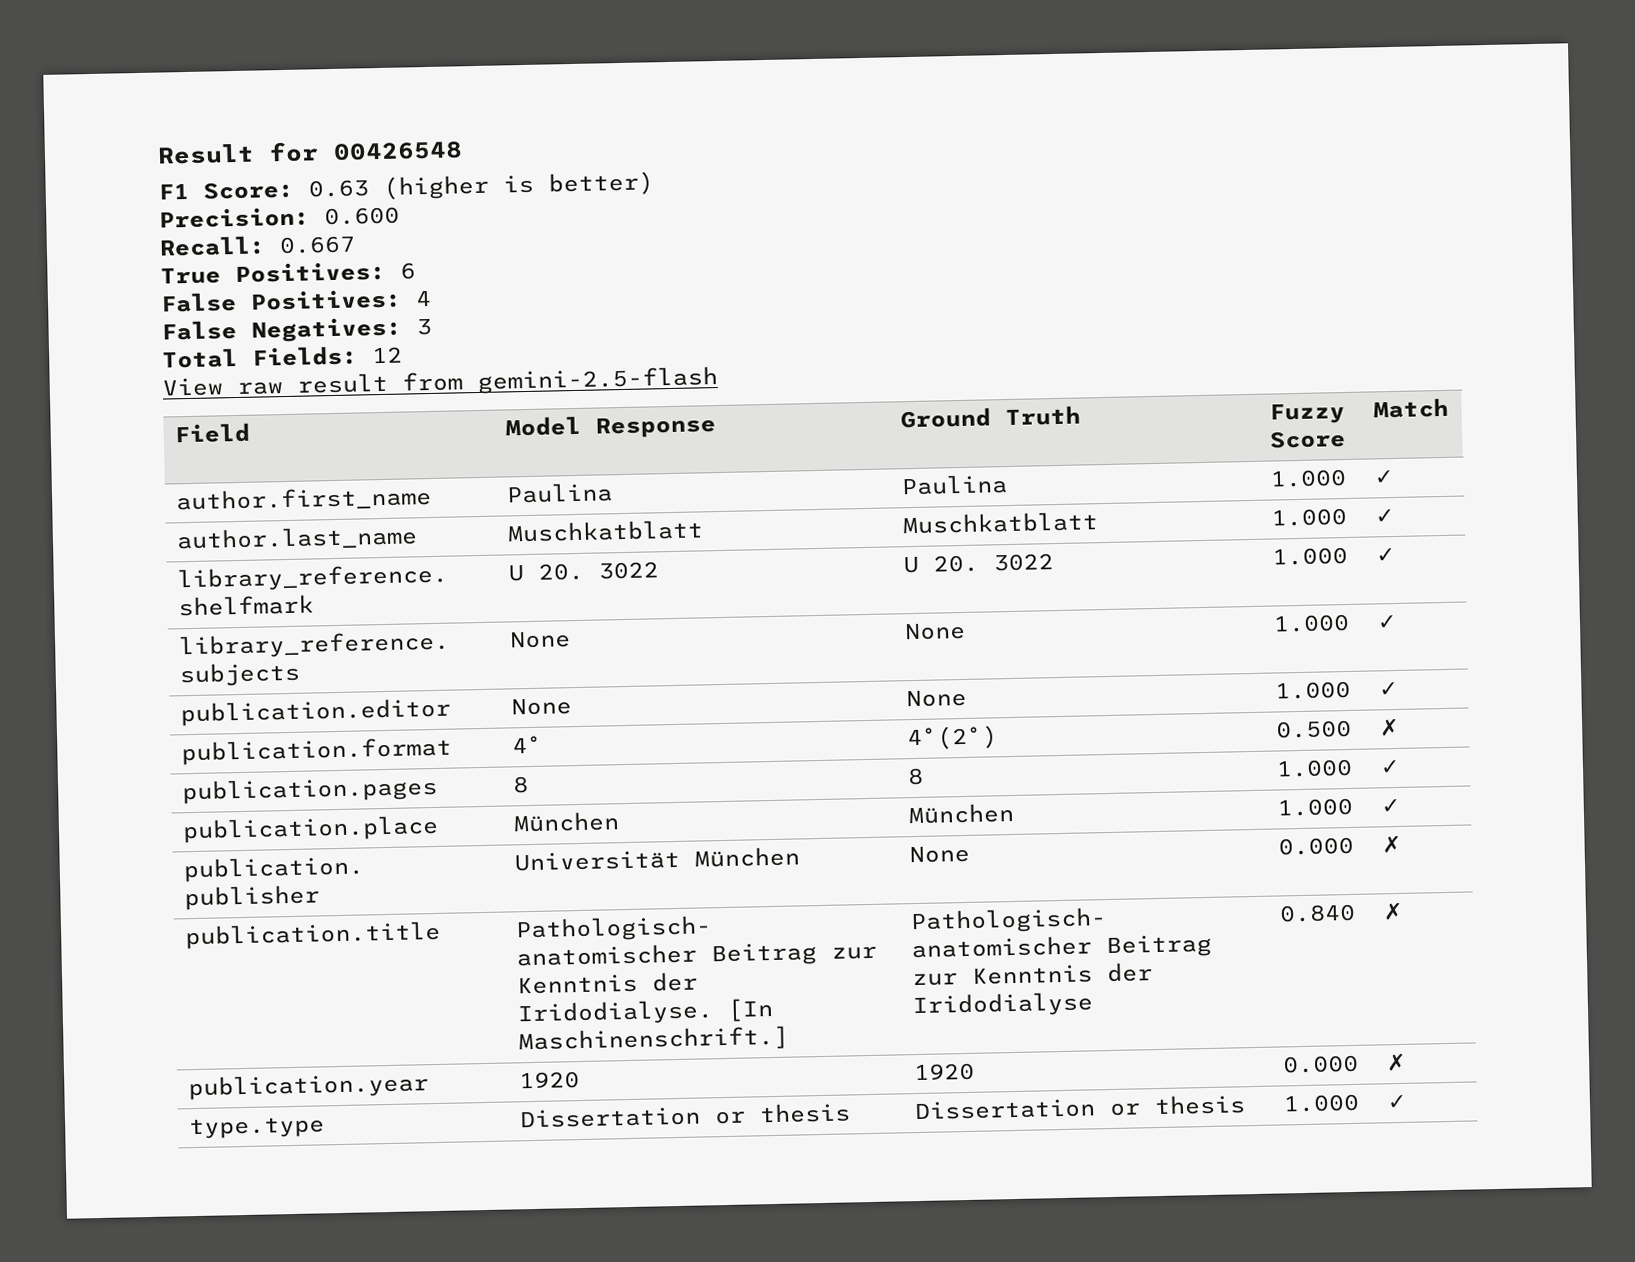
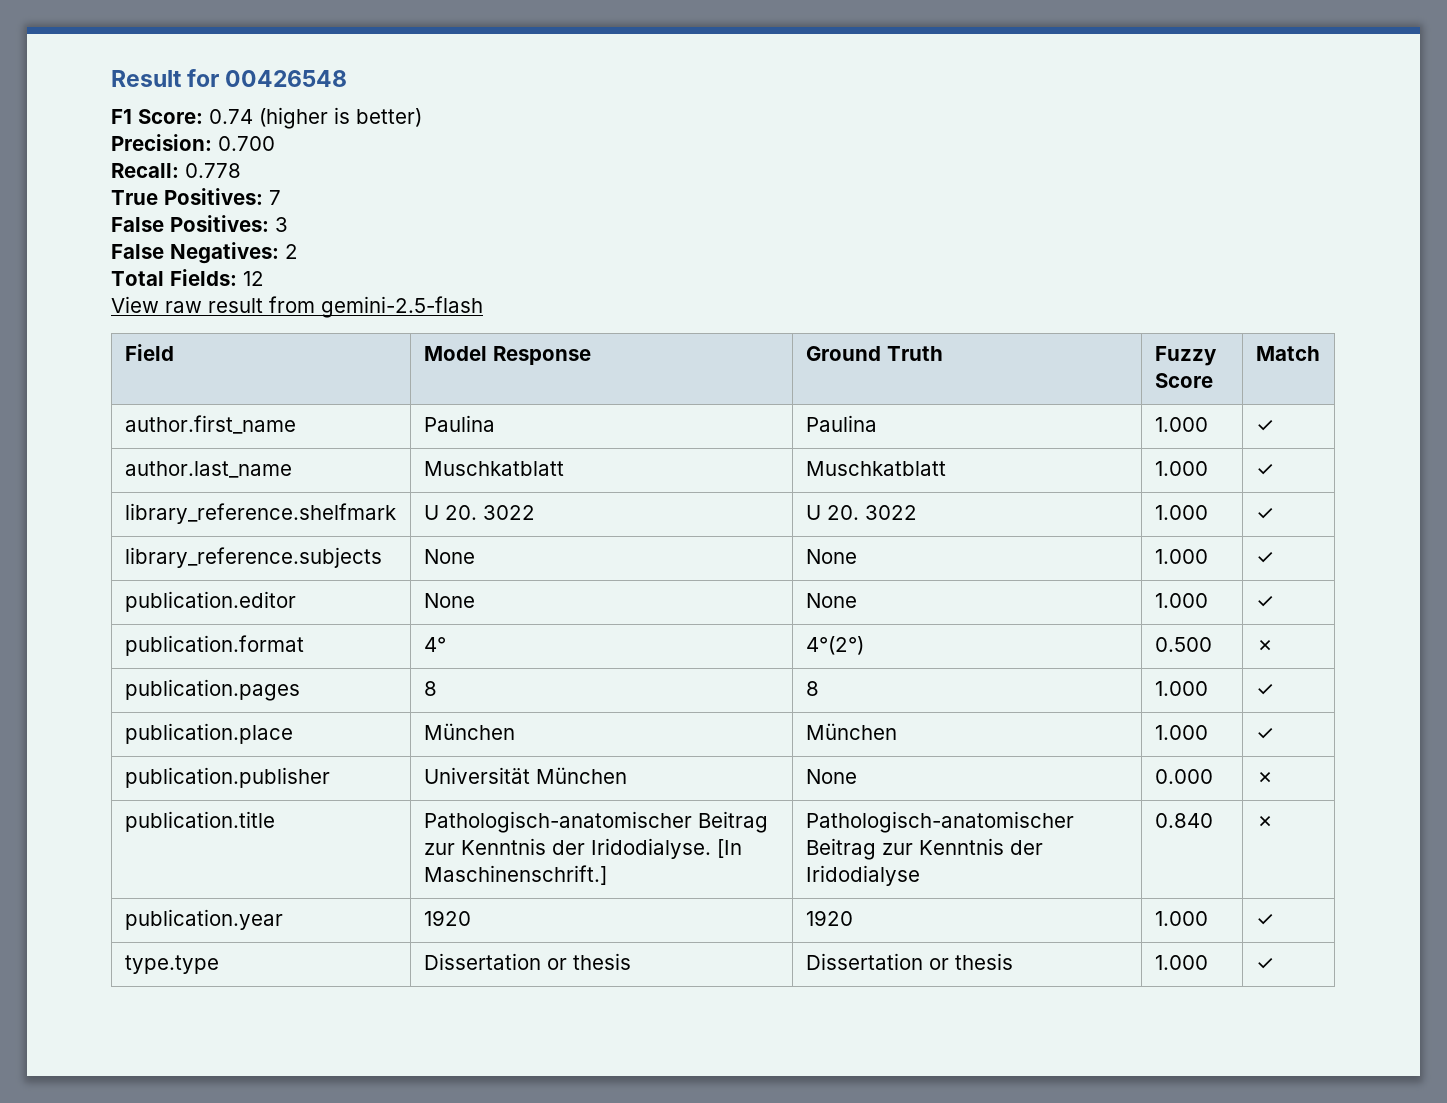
- F1 Score: 0.63 (higher is better)
+ F1 Score: 0.74 (higher is better)
- Precision: 0.600
+ Precision: 0.700
- Recall: 0.667
+ Recall: 0.778
- True Positives: 6
+ True Positives: 7
- False Positives: 4
+ False Positives: 3
- False Negatives: 3
+ False Negatives: 2
- publication.year | 1920 | 1920 | 0.000 | ✗
+ publication.year | 1920 | 1920 | 1.000 | ✓

